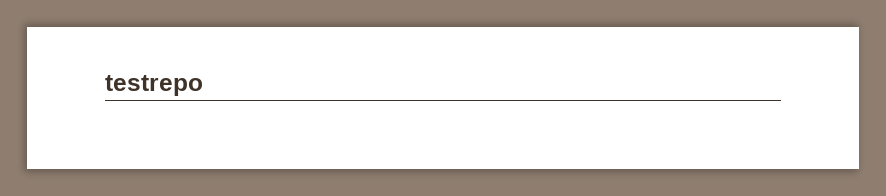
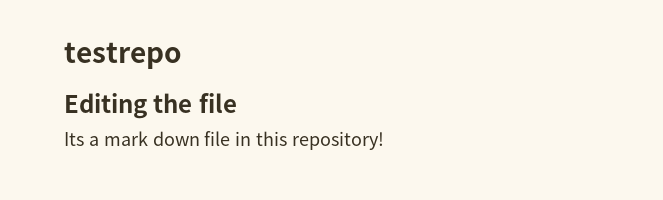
+ Editing the file
+ Its a mark down file in this repository!

